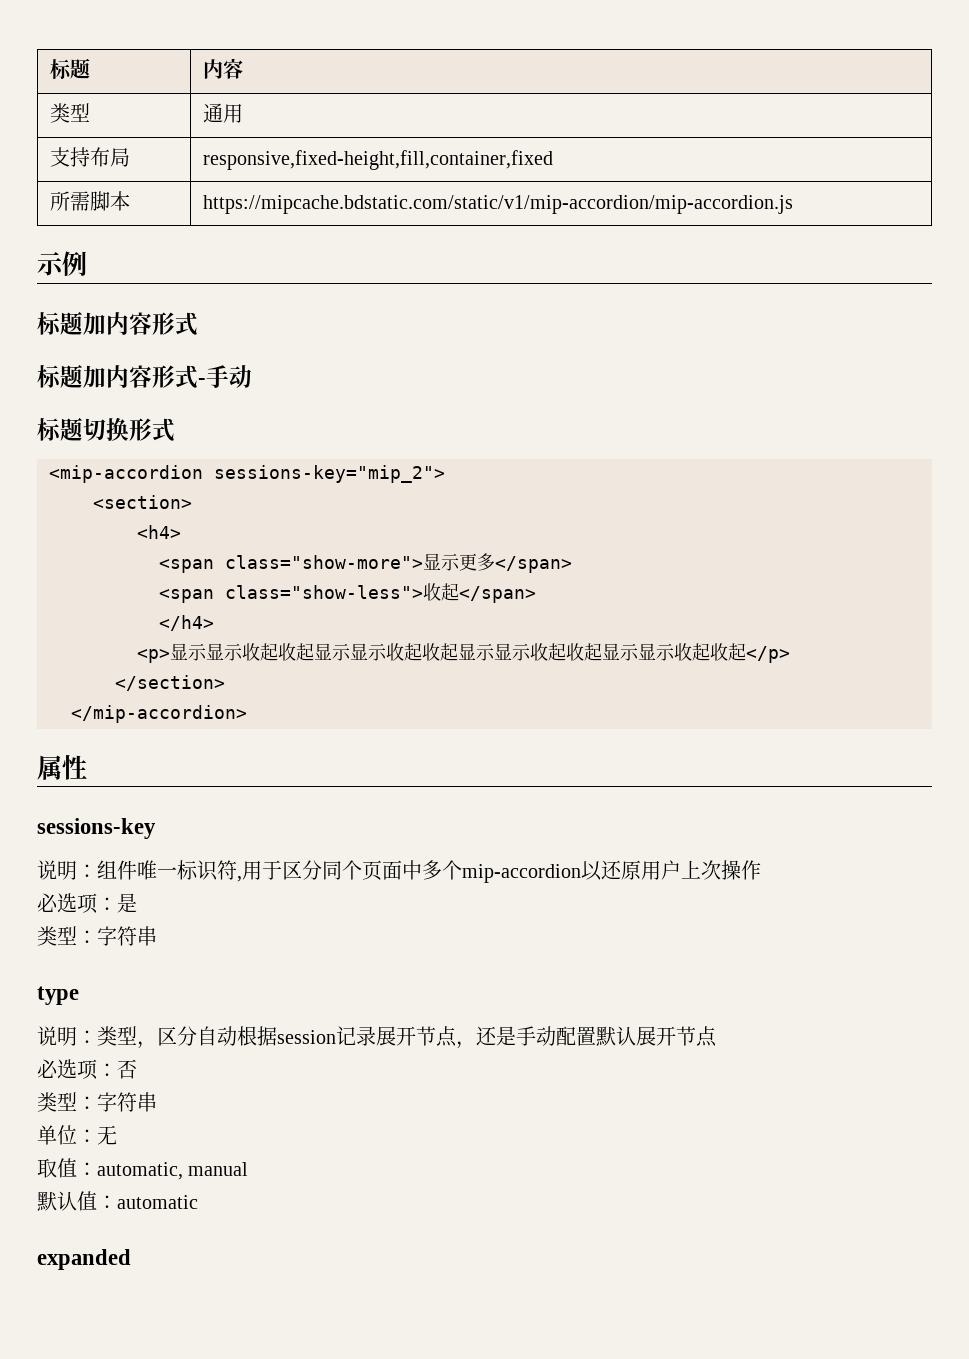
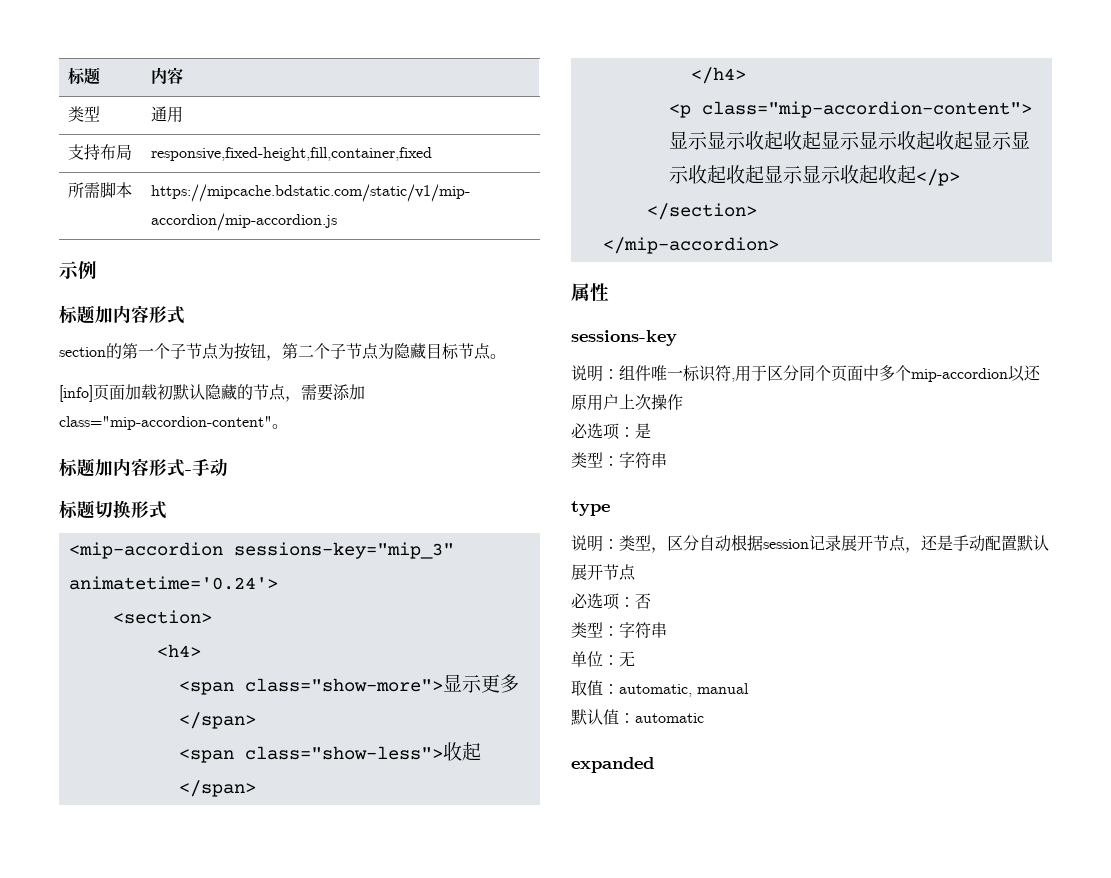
+ section的第一个子节点为按钮，第二个子节点为隐藏目标节点。
+ [info]页面加载初默认隐藏的节点，需要添加class="mip-accordion-content"。
- <mip-accordion sessions-key="mip_2">
+ <mip-accordion sessions-key="mip_3" animatetime='0.24'>
- <p>显示显示收起收起显示显示收起收起显示显示收起收起显示显示收起收起</p>
+ <p class="mip-accordion-content">显示显示收起收起显示显示收起收起显示显示收起收起显示显示收起收起</p>

